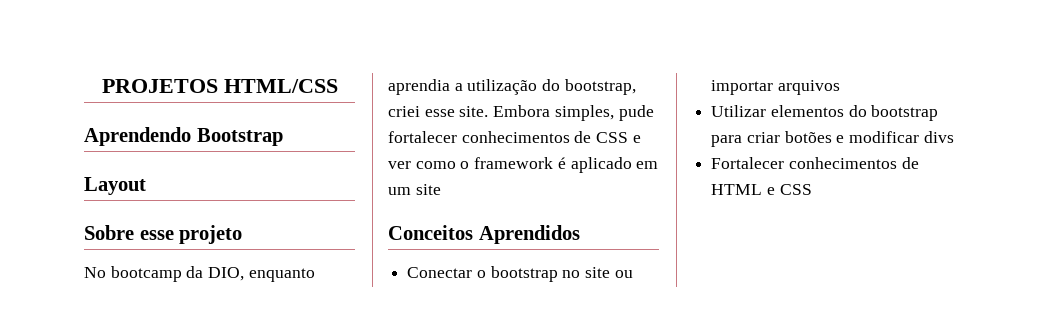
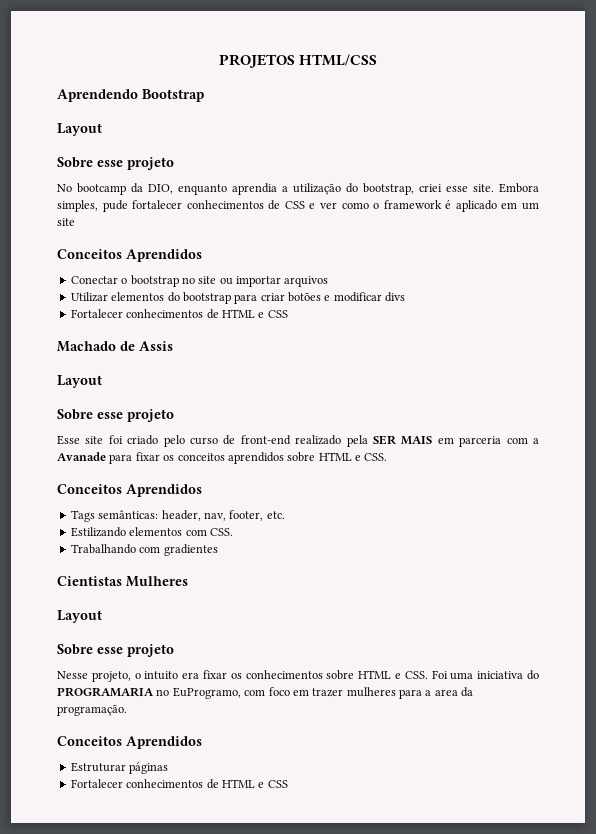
+ Machado de Assis
+ Layout
+ Sobre esse projeto
+ Esse site foi criado pelo curso de front-end realizado pela SER MAIS em parceria com a Avanade para fixar os conceitos aprendidos sobre HTML e CSS.
+ Conceitos Aprendidos
+ Tags semânticas: header, nav, footer, etc.
+ Estilizando elementos com CSS.
+ Trabalhando com gradientes
+ Cientistas Mulheres
+ Layout
+ Sobre esse projeto
+ Nesse projeto, o intuito era fixar os conhecimentos sobre HTML e CSS. Foi uma iniciativa do PROGRAMARIA no EuProgramo, com foco em trazer mulheres para a area da programação.
+ Conceitos Aprendidos
+ Estruturar páginas
+ Fortalecer conhecimentos de HTML e CSS

